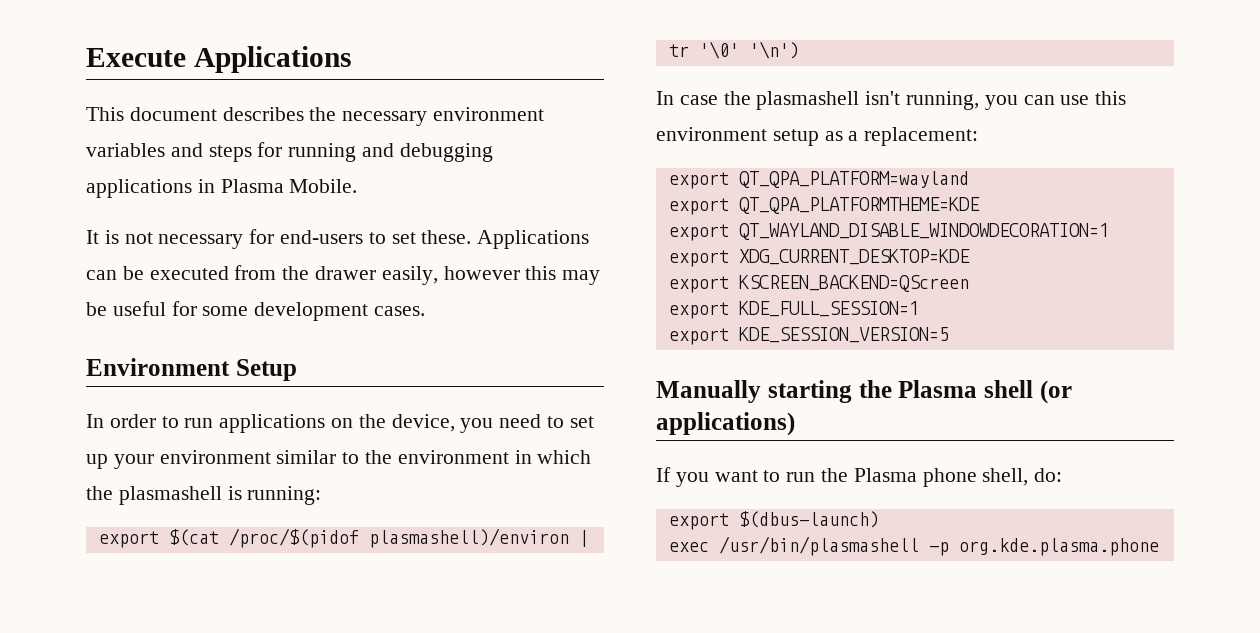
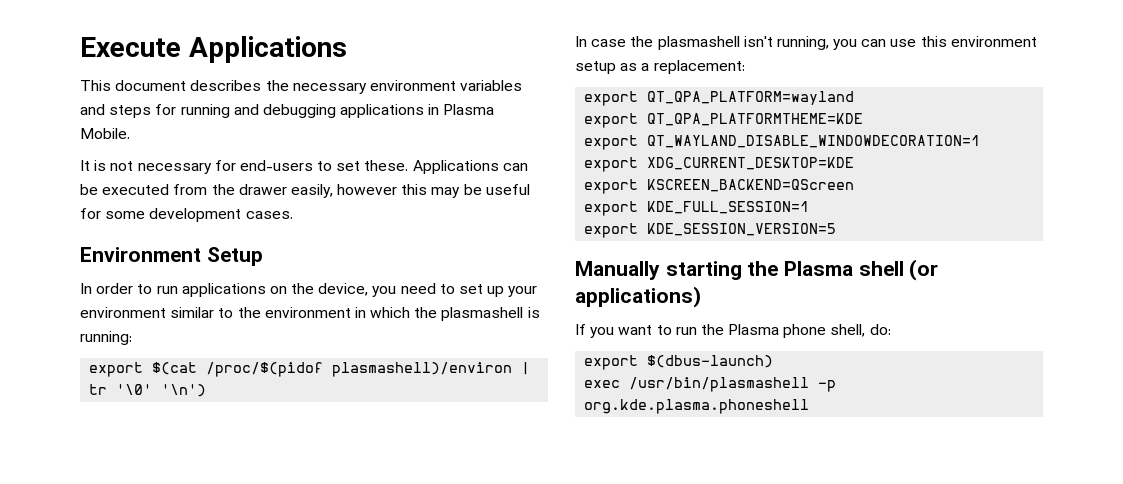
- exec /usr/bin/plasmashell -p org.kde.plasma.phone
+ exec /usr/bin/plasmashell -p org.kde.plasma.phoneshell

